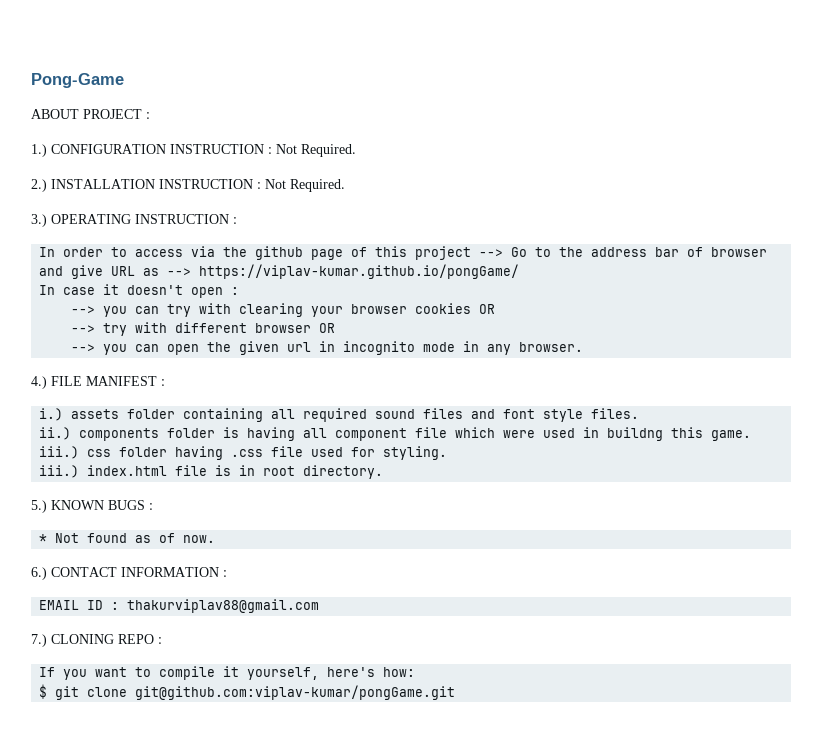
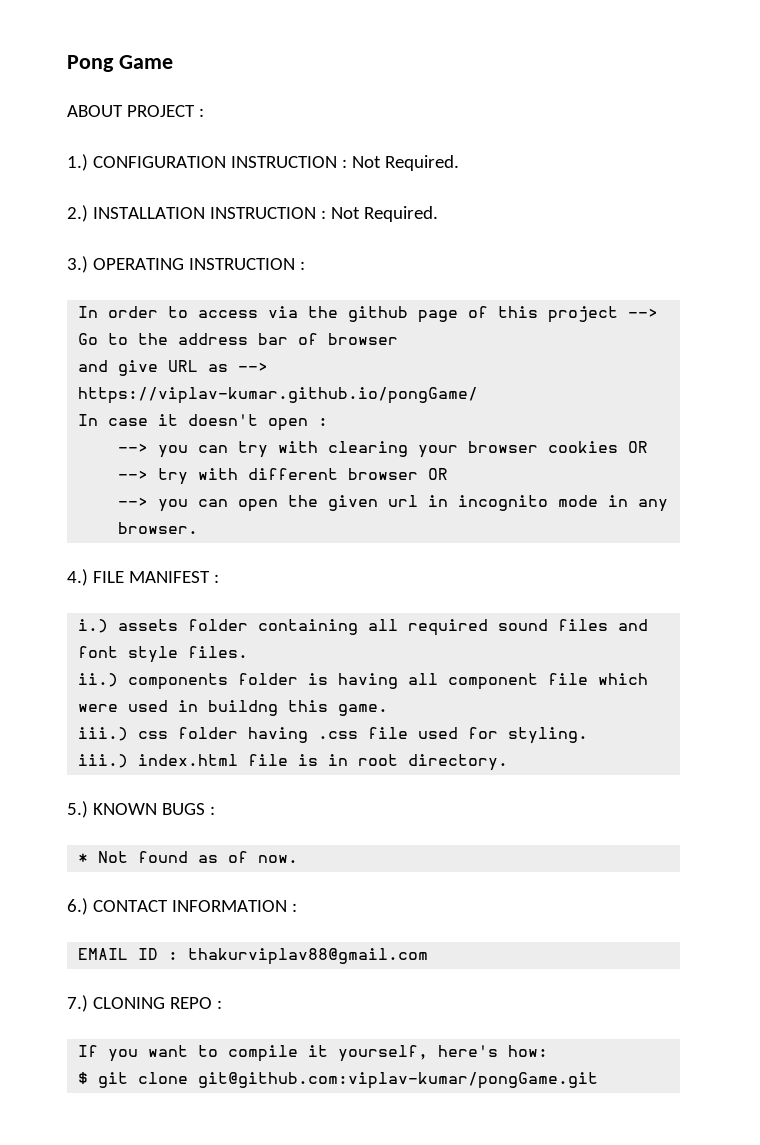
- Pong-Game
+ Pong Game

